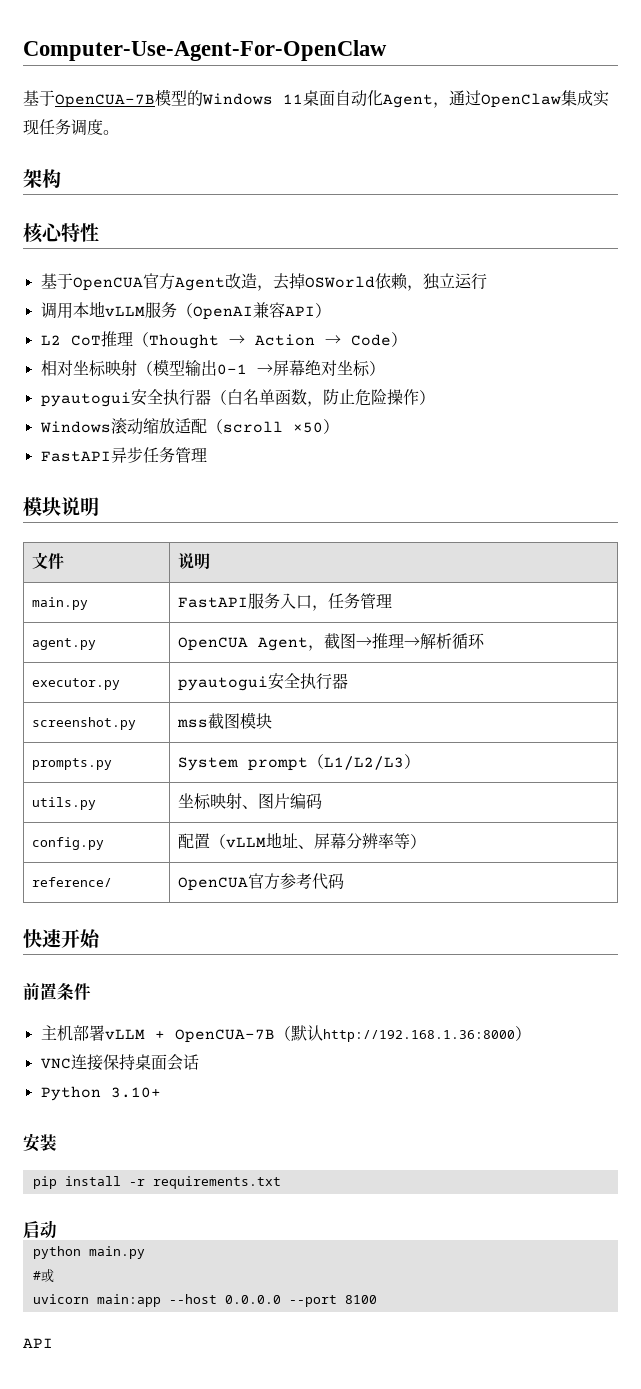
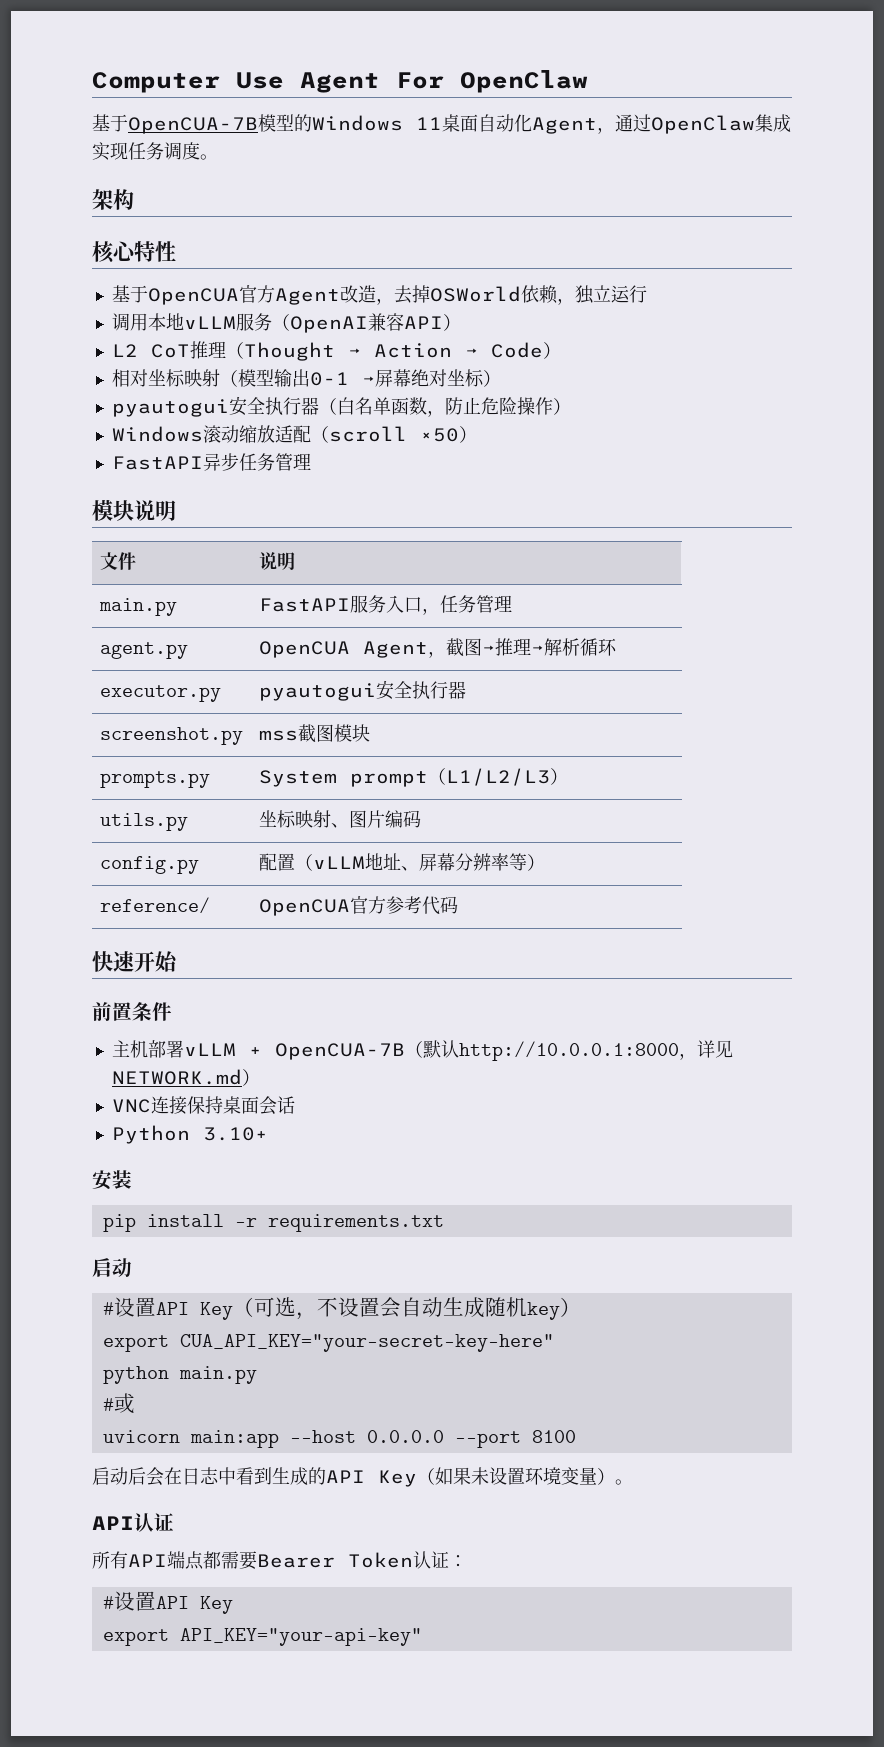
- Computer-Use-Agent-For-OpenClaw
+ Computer Use Agent For OpenClaw
- 主机部署vLLM + OpenCUA-7B（默认http://192.168.1.36:8000）
+ 主机部署vLLM + OpenCUA-7B（默认http://10.0.0.1:8000，详见NETWORK.md）
+ #设置API Key（可选，不设置会自动生成随机key）
+ export CUA_API_KEY="your-secret-key-here"
  uvicorn main:app --host 0.0.0.0 --port 8100
- API
+ 启动后会在日志中看到生成的API Key（如果未设置环境变量）。
+ API认证
+ 所有API端点都需要Bearer Token认证：
+ #设置API Key
+ export API_KEY="your-api-key"

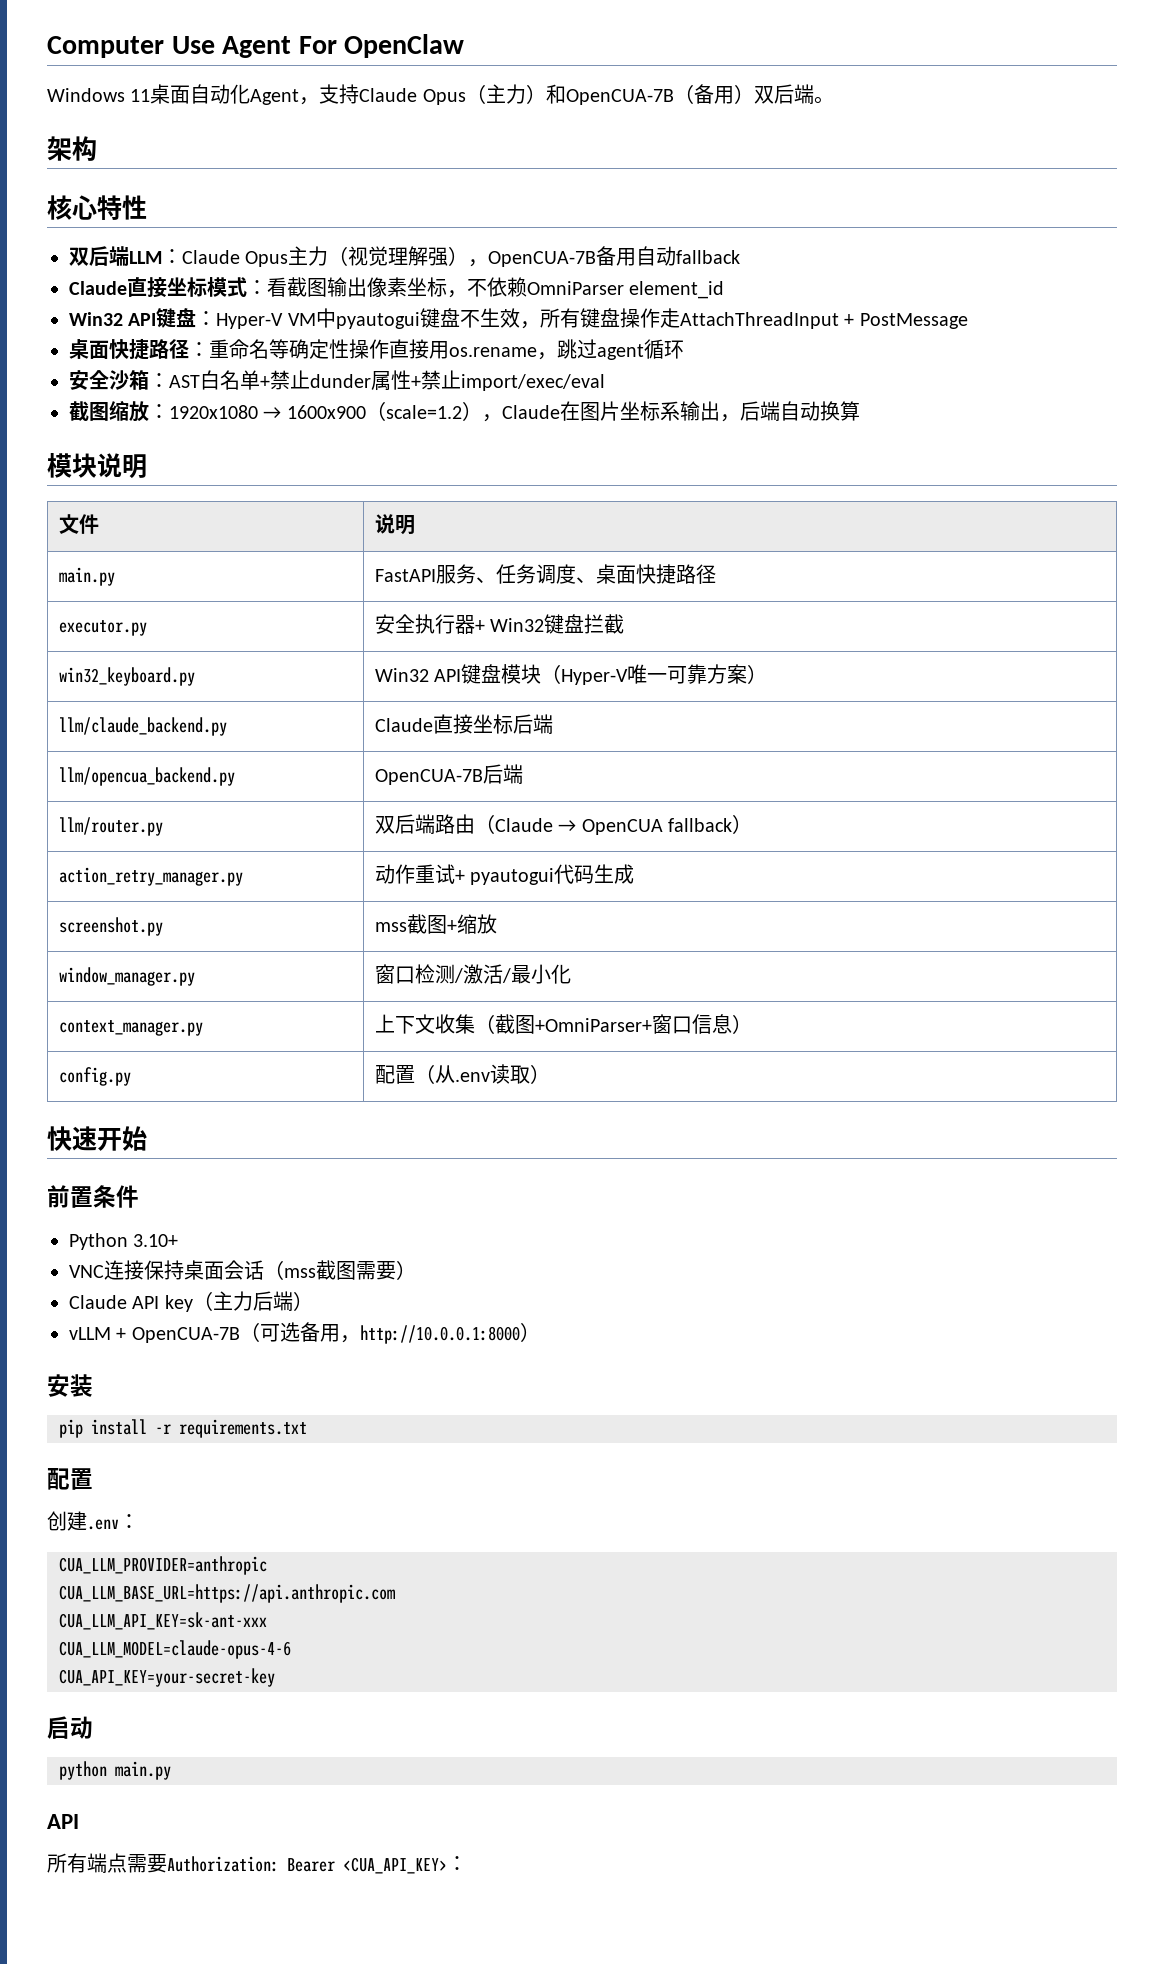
- 基于OpenCUA-7B模型的Windows 11桌面自动化Agent，通过OpenClaw集成实现任务调度。
+ Windows 11桌面自动化Agent，支持Claude Opus（主力）和OpenCUA-7B（备用）双后端。
  架构
  核心特性
- 基于OpenCUA官方Agent改造，去掉OSWorld依赖，独立运行
- 调用本地vLLM服务（OpenAI兼容API）
- L2 CoT推理（Thought → Action → Code）
- 相对坐标映射（模型输出0-1 →屏幕绝对坐标）
- pyautogui安全执行器（白名单函数，防止危险操作）
- Windows滚动缩放适配（scroll ×50）
- FastAPI异步任务管理
+ 双后端LLM：Claude Opus主力（视觉理解强），OpenCUA-7B备用自动fallback
+ Claude直接坐标模式：看截图输出像素坐标，不依赖OmniParser element_id
+ Win32 API键盘：Hyper-V VM中pyautogui键盘不生效，所有键盘操作走AttachThreadInput + PostMessage
+ 桌面快捷路径：重命名等确定性操作直接用os.rename，跳过agent循环
+ 安全沙箱：AST白名单+禁止dunder属性+禁止import/exec/eval
+ 截图缩放：1920x1080 → 1600x900（scale=1.2），Claude在图片坐标系输出，后端自动换算
- main.py | FastAPI服务入口，任务管理
- agent.py | OpenCUA Agent，截图→推理→解析循环
+ main.py | FastAPI服务、任务调度、桌面快捷路径
- executor.py | pyautogui安全执行器
- screenshot.py | mss截图模块
- prompts.py | System prompt（L1/L2/L3）
- utils.py | 坐标映射、图片编码
- config.py | 配置（vLLM地址、屏幕分辨率等）
- reference/ | OpenCUA官方参考代码
+ executor.py | 安全执行器+ Win32键盘拦截
+ win32_keyboard.py | Win32 API键盘模块（Hyper-V唯一可靠方案）
+ llm/claude_backend.py | Claude直接坐标后端
+ llm/opencua_backend.py | OpenCUA-7B后端
+ llm/router.py | 双后端路由（Claude → OpenCUA fallback）
+ action_retry_manager.py | 动作重试+ pyautogui代码生成
+ screenshot.py | mss截图+缩放
+ window_manager.py | 窗口检测/激活/最小化
+ context_manager.py | 上下文收集（截图+OmniParser+窗口信息）
+ config.py | 配置（从.env读取）
  快速开始
  前置条件
- 主机部署vLLM + OpenCUA-7B（默认http://10.0.0.1:8000，详见NETWORK.md）
+ Python 3.10+
- VNC连接保持桌面会话
- Python 3.10+
+ VNC连接保持桌面会话（mss截图需要）
+ Claude API key（主力后端）
+ vLLM + OpenCUA-7B（可选备用，http://10.0.0.1:8000）
  pip install -r requirements.txt
+ 配置
+ 创建.env：
+ CUA_LLM_PROVIDER=anthropic
+ CUA_LLM_BASE_URL=https://api.anthropic.com
+ CUA_LLM_API_KEY=sk-ant-xxx
+ CUA_LLM_MODEL=claude-opus-4-6
+ CUA_API_KEY=your-secret-key
  启动
- #设置API Key（可选，不设置会自动生成随机key）
- export CUA_API_KEY="your-secret-key-here"
  python main.py
- #或
- uvicorn main:app --host 0.0.0.0 --port 8100
- 启动后会在日志中看到生成的API Key（如果未设置环境变量）。
- API认证
- 所有API端点都需要Bearer Token认证：
- #设置API Key
- export API_KEY="your-api-key"
+ API
+ 所有端点需要Authorization: Bearer <CUA_API_KEY>：

